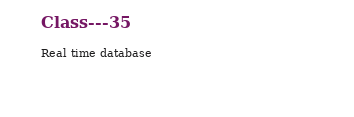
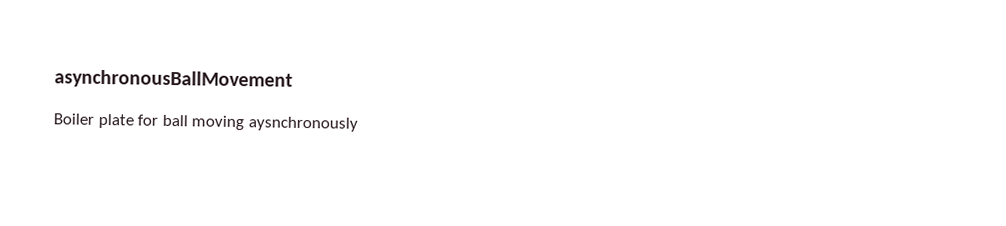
- Class---35
- Real time database
+ asynchronousBallMovement
+ Boiler plate for ball moving aysnchronously

